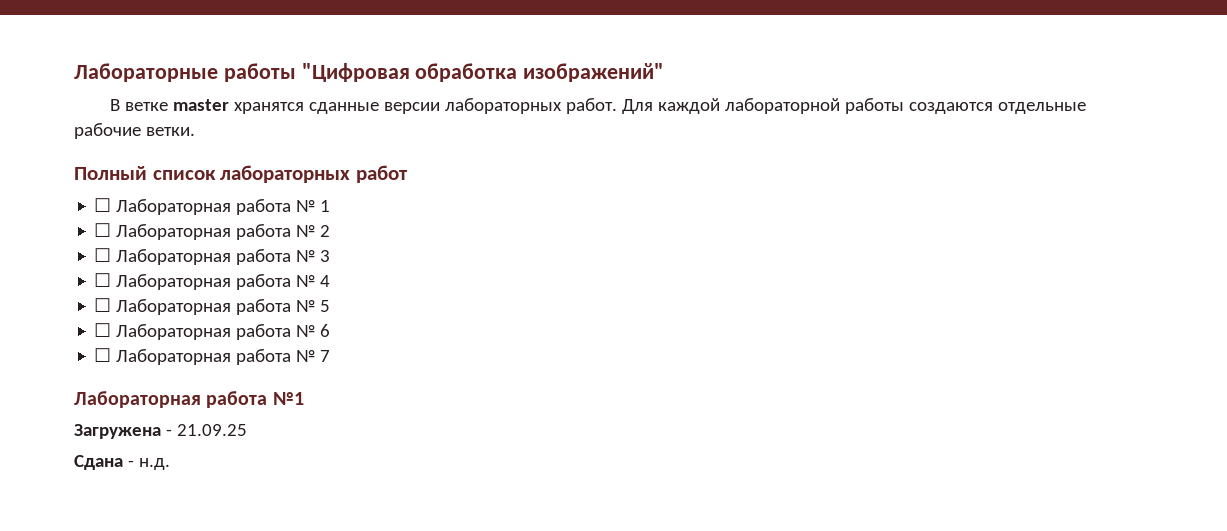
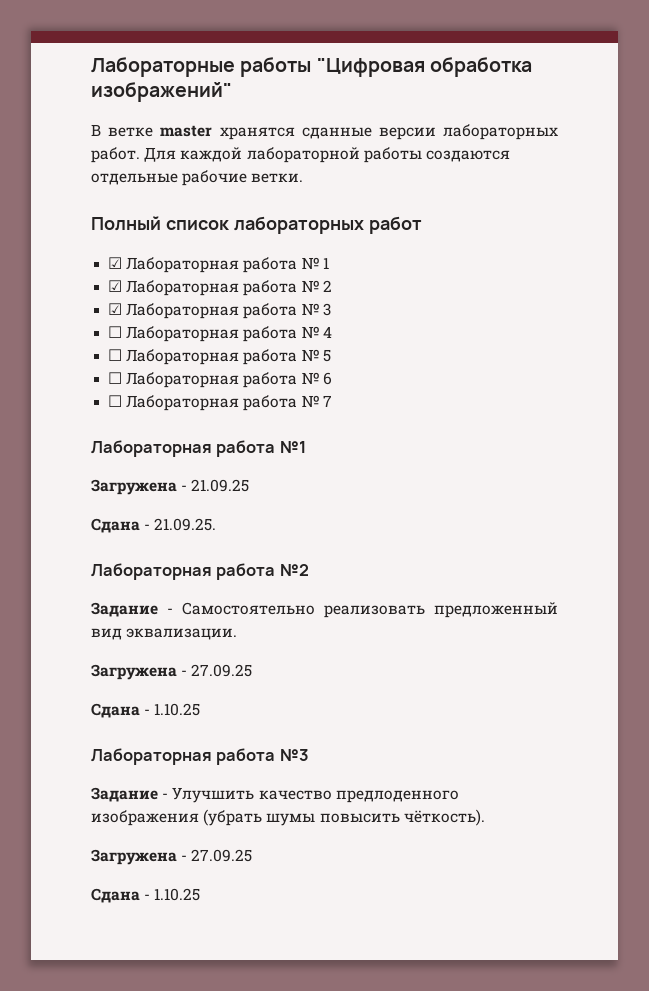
- ☐ Лабораторная работа № 1
+ ☑ Лабораторная работа № 1
- ☐ Лабораторная работа № 2
+ ☑ Лабораторная работа № 2
- ☐ Лабораторная работа № 3
+ ☑ Лабораторная работа № 3
- Сдана - н.д.
+ Сдана - 21.09.25.
+ Лабораторная работа №2
+ Задание - Самостоятельно реализовать предложенный вид эквализации.
+ Загружена - 27.09.25
+ Сдана - 1.10.25
+ Лабораторная работа №3
+ Задание - Улучшить качество предлоденного изображения (убрать шумы повысить чёткость).
+ Загружена - 27.09.25
+ Сдана - 1.10.25

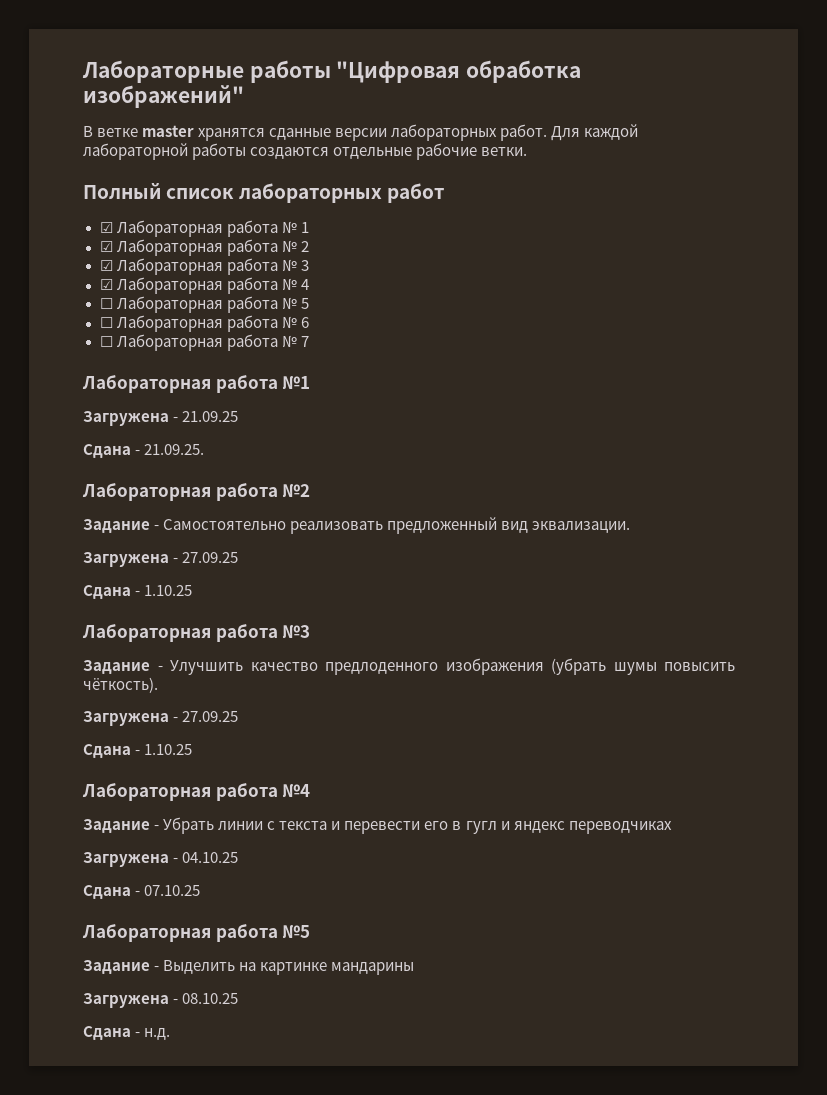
- ☐ Лабораторная работа № 4
+ ☑ Лабораторная работа № 4
+ Лабораторная работа №4
+ Задание - Убрать линии с текста и перевести его в гугл и яндекс переводчиках
+ Загружена - 04.10.25
+ Сдана - 07.10.25
+ Лабораторная работа №5
+ Задание - Выделить на картинке мандарины
+ Загружена - 08.10.25
+ Сдана - н.д.

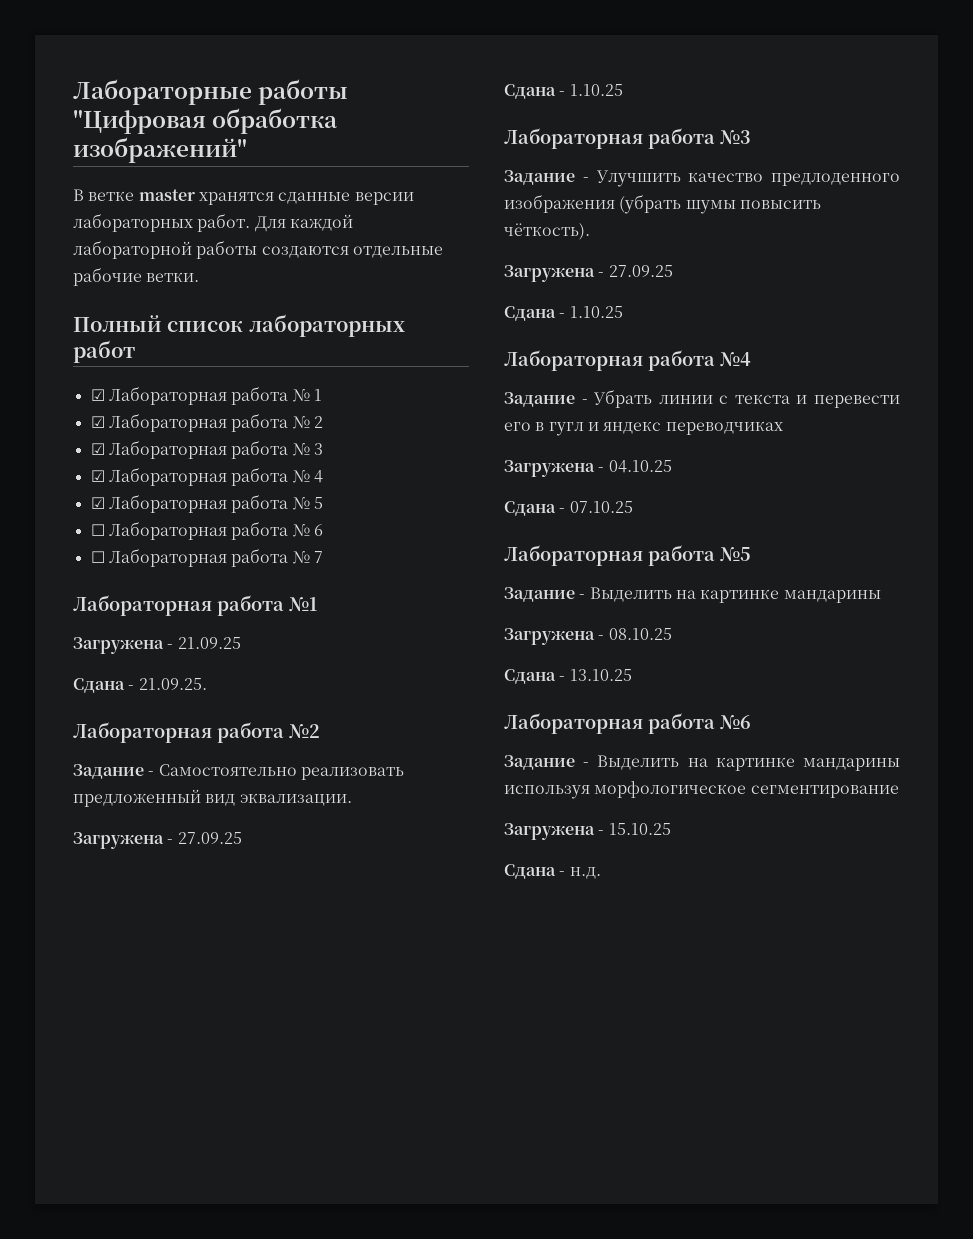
- ☐ Лабораторная работа № 5
+ ☑ Лабораторная работа № 5
+ Сдана - 13.10.25
+ Лабораторная работа №6
+ Задание - Выделить на картинке мандарины используя морфологическое сегментирование
+ Загружена - 15.10.25

